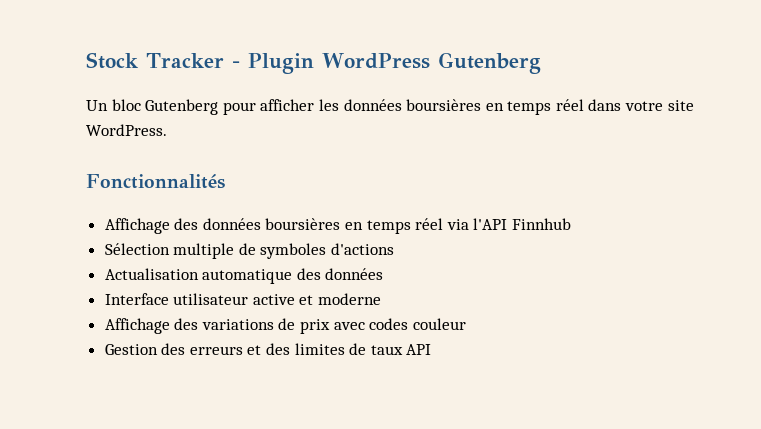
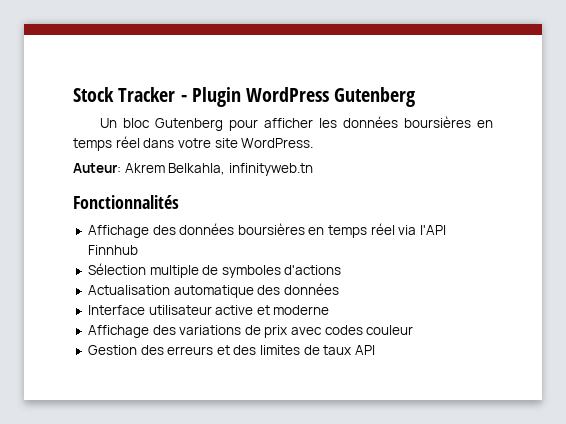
+ Auteur: Akrem Belkahla, infinityweb.tn

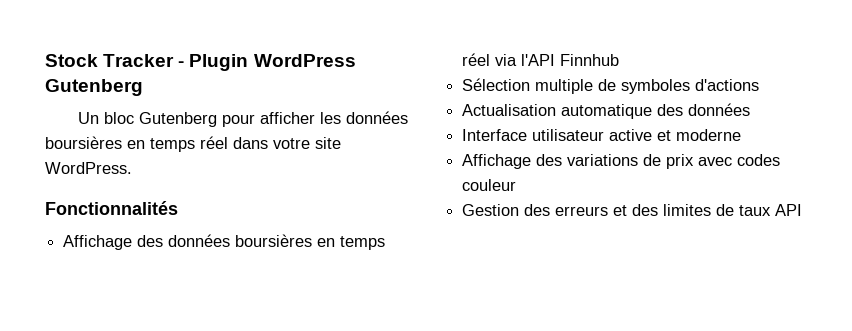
- Auteur: Akrem Belkahla, infinityweb.tn

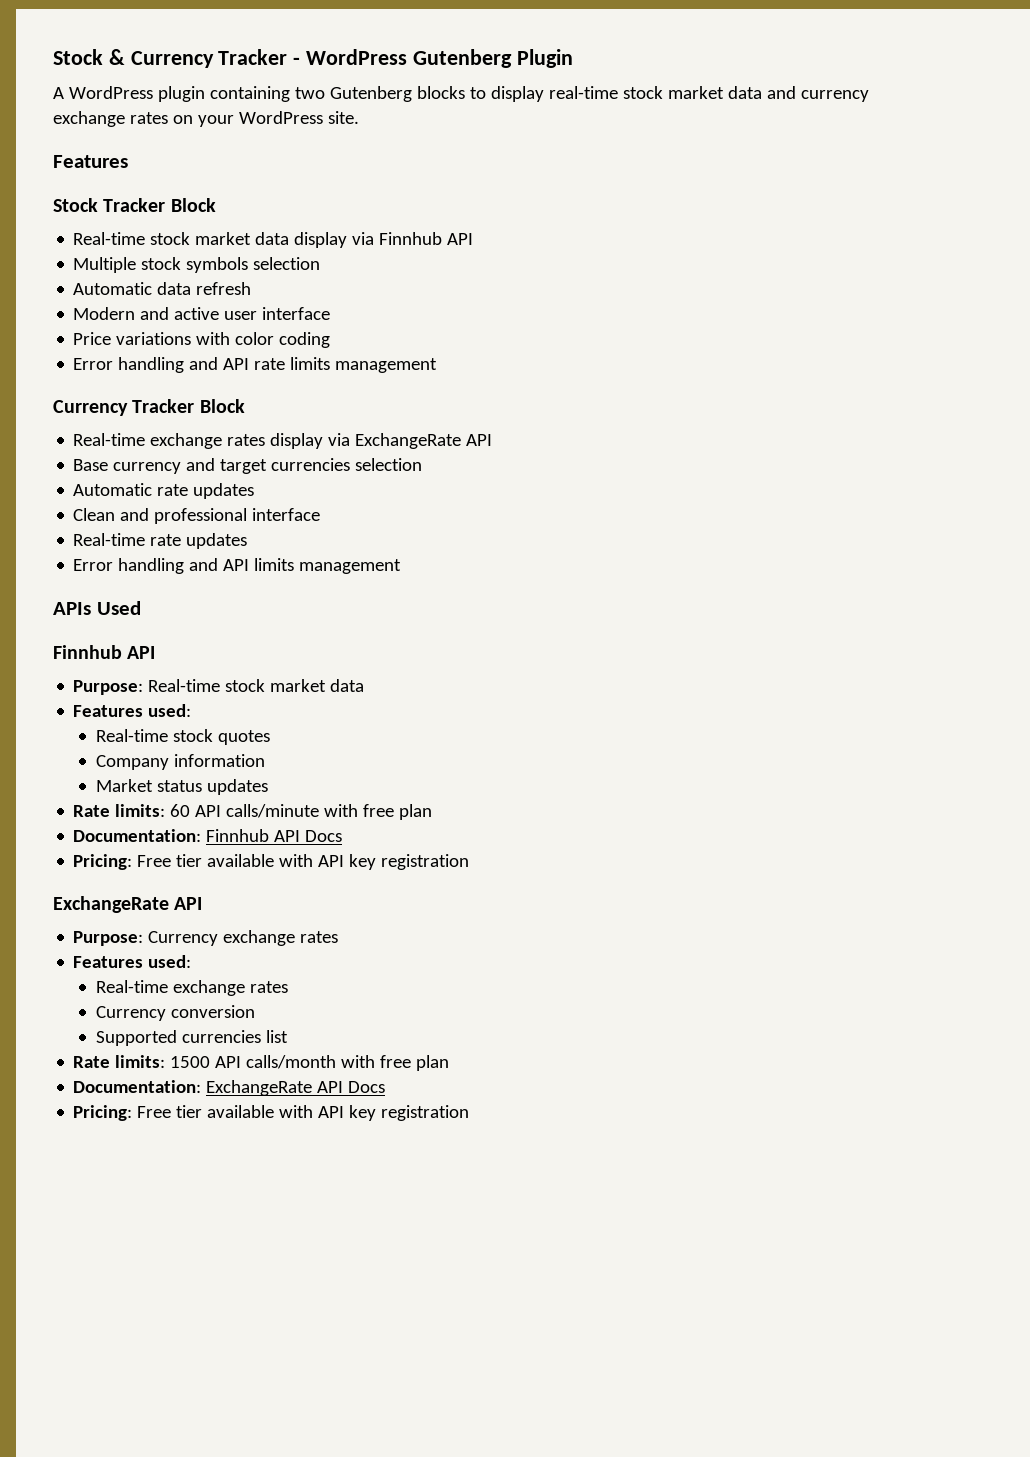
- Stock Tracker - Plugin WordPress Gutenberg
- Un bloc Gutenberg pour afficher les données boursières en temps réel dans votre site WordPress.
- Fonctionnalités
- Affichage des données boursières en temps réel via l'API Finnhub
- Sélection multiple de symboles d'actions
- Actualisation automatique des données
- Interface utilisateur active et moderne
- Affichage des variations de prix avec codes couleur
- Gestion des erreurs et des limites de taux API
+ Stock & Currency Tracker - WordPress Gutenberg Plugin
+ A WordPress plugin containing two Gutenberg blocks to display real-time stock market data and currency exchange rates on your WordPress site.
+ Features
+ Stock Tracker Block
+ Real-time stock market data display via Finnhub API
+ Multiple stock symbols selection
+ Automatic data refresh
+ Modern and active user interface
+ Price variations with color coding
+ Error handling and API rate limits management
+ Currency Tracker Block
+ Real-time exchange rates display via ExchangeRate API
+ Base currency and target currencies selection
+ Automatic rate updates
+ Clean and professional interface
+ Real-time rate updates
+ Error handling and API limits management
+ APIs Used
+ Finnhub API
+ Purpose: Real-time stock market data
+ Features used:
+ Real-time stock quotes
+ Company information
+ Market status updates
+ Rate limits: 60 API calls/minute with free plan
+ Documentation: Finnhub API Docs
+ Pricing: Free tier available with API key registration
+ ExchangeRate API
+ Purpose: Currency exchange rates
+ Features used:
+ Real-time exchange rates
+ Currency conversion
+ Supported currencies list
+ Rate limits: 1500 API calls/month with free plan
+ Documentation: ExchangeRate API Docs
+ Pricing: Free tier available with API key registration

